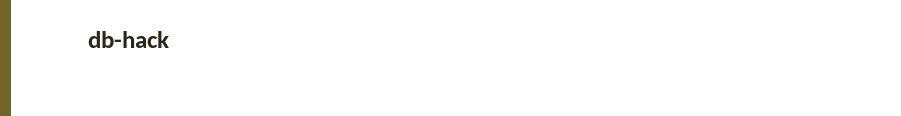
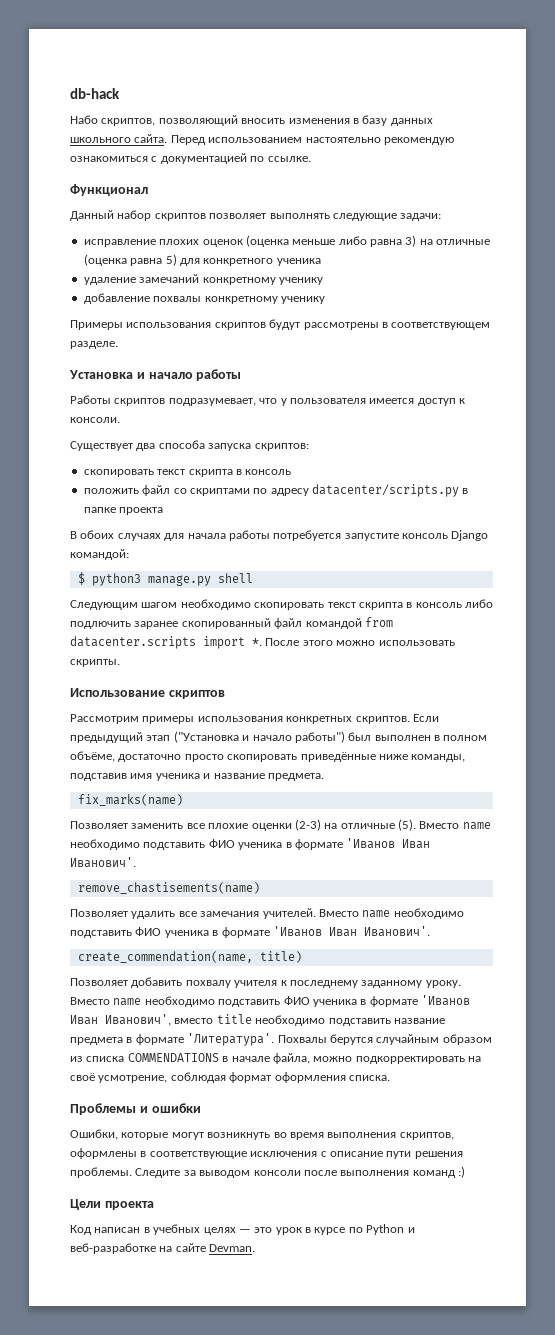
+ Набо скриптов, позволяющий вносить изменения в базу данных школьного сайта. Перед использованием настоятельно рекомендую ознакомиться с документацией по ссылке.
+ Функционал
+ Данный набор скриптов позволяет выполнять следующие задачи:
+ исправление плохих оценок (оценка меньше либо равна 3) на отличные (оценка равна 5) для конкретного ученика
+ удаление замечаний конкретному ученику
+ добавление похвалы конкретному ученику
+ Примеры использования скриптов будут рассмотрены в соответствующем разделе.
+ Установка и начало работы
+ Работы скриптов подразумевает, что у пользователя имеется доступ к консоли.
+ Существует два способа запуска скриптов:
+ скопировать текст скрипта в консоль
+ положить файл со скриптами по адресу datacenter/scripts.py в папке проекта
+ В обоих случаях для начала работы потребуется запустите консоль Django командой:
+ $ python3 manage.py shell
+ Следующим шагом необходимо скопировать текст скрипта в консоль либо подлючить заранее скопированный файл командой from datacenter.scripts import *. После этого можно использовать скрипты.
+ Использование скриптов
+ Рассмотрим примеры использования конкретных скриптов. Если предыдущий этап ("Установка и начало работы") был выполнен в полном объёме, достаточно просто скопировать приведённые ниже команды, подставив имя ученика и название предмета.
+ fix_marks(name)
+ Позволяет заменить все плохие оценки (2-3) на отличные (5). Вместо name необходимо подставить ФИО ученика в формате 'Иванов Иван Иванович'.
+ remove_chastisements(name)
+ Позволяет удалить все замечания учителей. Вместо name необходимо подставить ФИО ученика в формате 'Иванов Иван Иванович'.
+ create_commendation(name, title)
+ Позволяет добавить похвалу учителя к последнему заданному уроку. Вместо name необходимо подставить ФИО ученика в формате 'Иванов Иван Иванович', вместо title необходимо подставить название предмета в формате 'Литература'. Похвалы берутся случайным образом из списка COMMENDATIONS в начале файла, можно подкорректировать на своё усмотрение, соблюдая формат оформления списка.
+ Проблемы и ошибки
+ Ошибки, которые могут возникнуть во время выполнения скриптов, оформлены в соответствующие исключения с описание пути решения проблемы. Следите за выводом консоли после выполнения команд :)
+ Цели проекта
+ Код написан в учебных целях — это урок в курсе по Python и веб-разработке на сайте Devman.

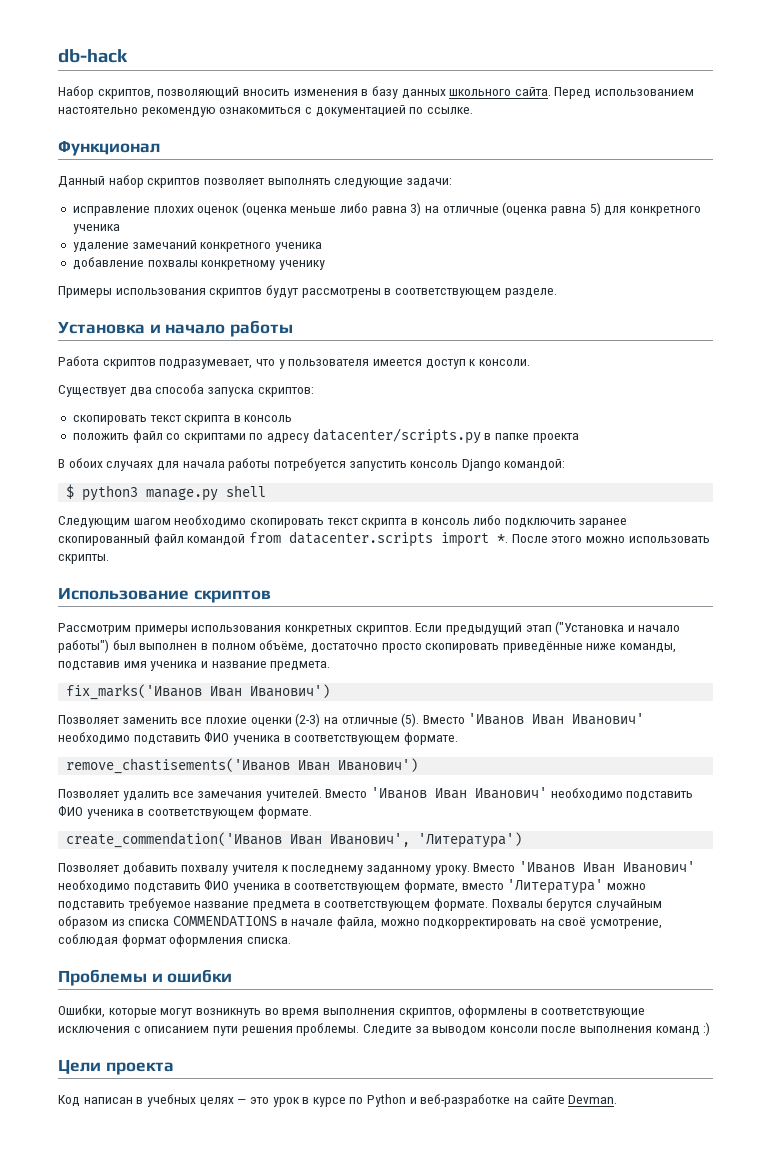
- Набо скриптов, позволяющий вносить изменения в базу данных школьного сайта.
+ Набор скриптов, позволяющий вносить изменения в базу данных школьного сайта.
- удаление замечаний конкретному ученику
+ удаление замечаний конкретного ученика
- Работы скриптов подразумевает, что у пользователя имеется доступ к консоли.
+ Работа скриптов подразумевает, что у пользователя имеется доступ к консоли.
- В обоих случаях для начала работы потребуется запустите консоль Django командой:
+ В обоих случаях для начала работы потребуется запустить консоль Django командой:
- Следующим шагом необходимо скопировать текст скрипта в консоль либо подлючить заранее скопированный файл командой from datacenter.scripts import *.
+ Следующим шагом необходимо скопировать текст скрипта в консоль либо подключить заранее скопированный файл командой from datacenter.scripts import *.
- fix_marks(name)
+ fix_marks('Иванов Иван Иванович')
- Позволяет заменить все плохие оценки (2-3) на отличные (5). Вместо name необходимо подставить ФИО ученика в формате 'Иванов Иван Иванович'.
- remove_chastisements(name)
+ Позволяет заменить все плохие оценки (2-3) на отличные (5). Вместо 'Иванов Иван Иванович' необходимо подставить ФИО ученика в соответствующем формате.
+ remove_chastisements('Иванов Иван Иванович')
- Позволяет удалить все замечания учителей. Вместо name необходимо подставить ФИО ученика в формате 'Иванов Иван Иванович'.
- create_commendation(name, title)
+ Позволяет удалить все замечания учителей. Вместо 'Иванов Иван Иванович' необходимо подставить ФИО ученика в соответствующем формате.
+ create_commendation('Иванов Иван Иванович', 'Литература')
- Вместо name необходимо подставить ФИО ученика в формате 'Иванов Иван Иванович', вместо title необходимо подставить название предмета в формате 'Литература'.
+ Вместо 'Иванов Иван Иванович' необходимо подставить ФИО ученика в соответствующем формате, вместо 'Литература' можно подставить требуемое название предмета в соответствующем формате.
- Ошибки, которые могут возникнуть во время выполнения скриптов, оформлены в соответствующие исключения с описание пути решения проблемы.
+ Ошибки, которые могут возникнуть во время выполнения скриптов, оформлены в соответствующие исключения с описанием пути решения проблемы.

